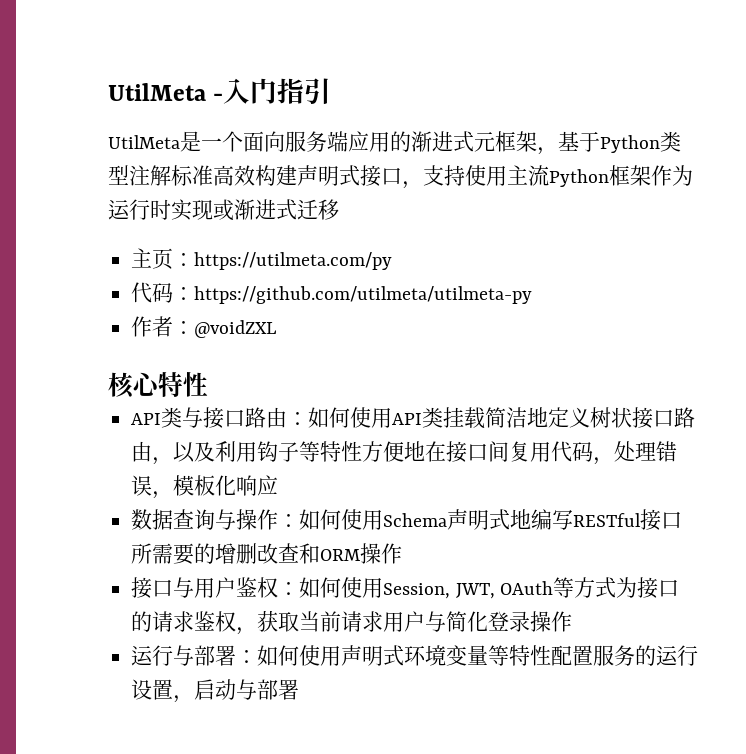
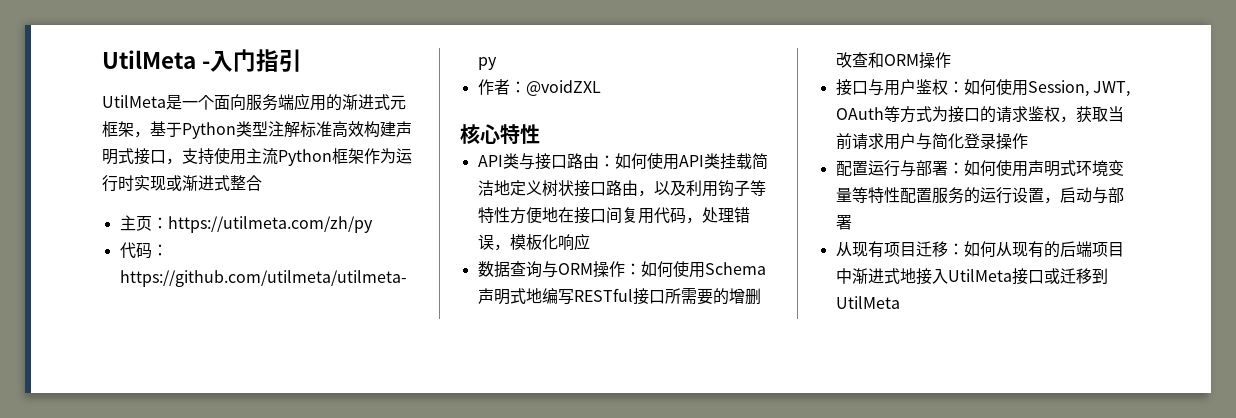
- UtilMeta是一个面向服务端应用的渐进式元框架，基于Python类型注解标准高效构建声明式接口，支持使用主流Python框架作为运行时实现或渐进式迁移
+ UtilMeta是一个面向服务端应用的渐进式元框架，基于Python类型注解标准高效构建声明式接口，支持使用主流Python框架作为运行时实现或渐进式整合
- 主页：https://utilmeta.com/py
+ 主页：https://utilmeta.com/zh/py
- 数据查询与操作：如何使用Schema声明式地编写RESTful接口所需要的增删改查和ORM操作
+ 数据查询与ORM操作：如何使用Schema声明式地编写RESTful接口所需要的增删改查和ORM操作
- 运行与部署：如何使用声明式环境变量等特性配置服务的运行设置，启动与部署
+ 配置运行与部署：如何使用声明式环境变量等特性配置服务的运行设置，启动与部署
+ 从现有项目迁移：如何从现有的后端项目中渐进式地接入UtilMeta接口或迁移到UtilMeta

